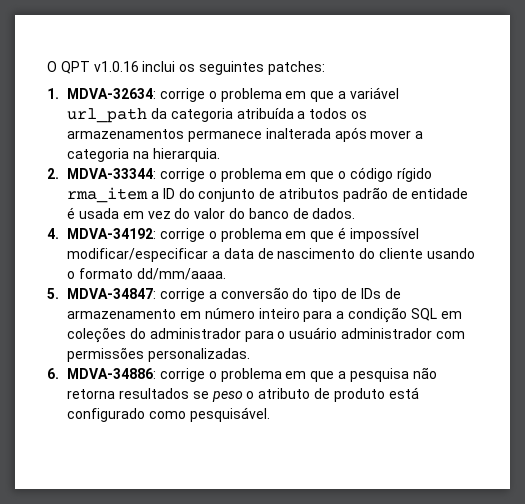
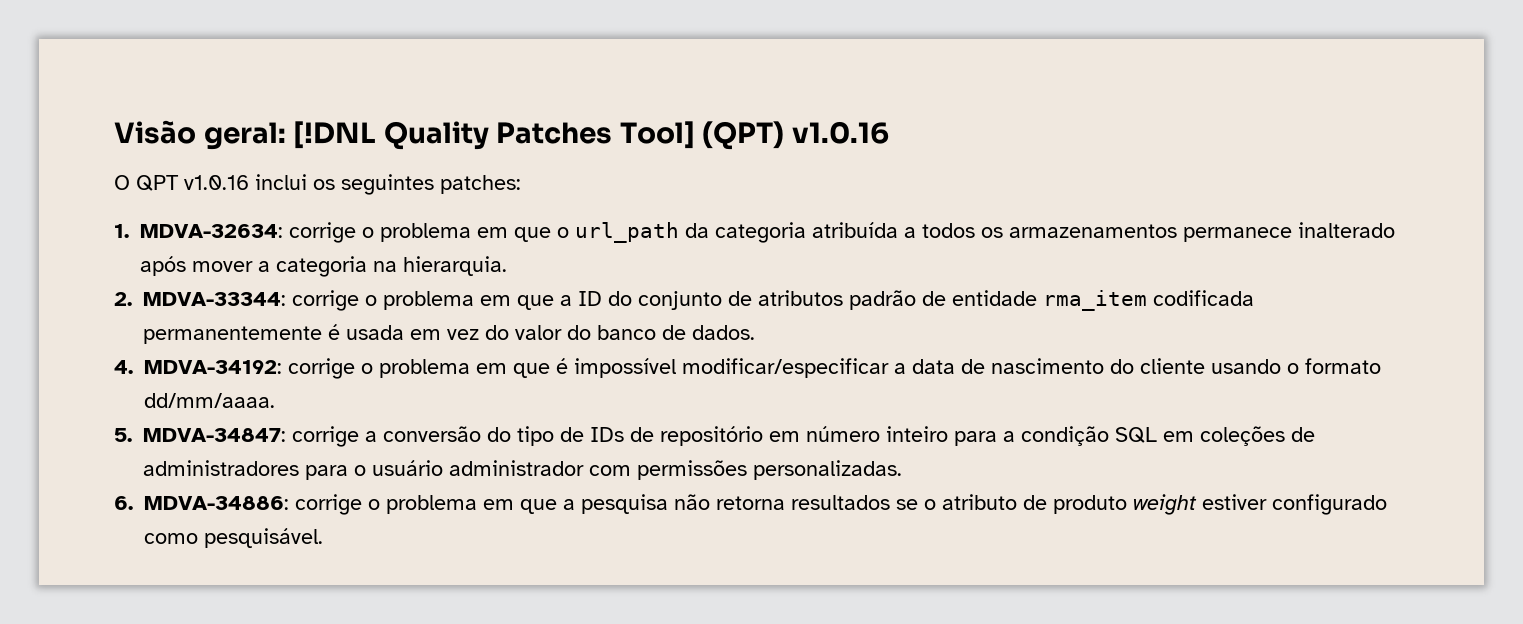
+ Visão geral: [!DNL Quality Patches Tool] (QPT) v1.0.16
- 1. MDVA-32634: corrige o problema em que a variável url_path da categoria atribuída a todos os armazenamentos permanece inalterada após mover a categoria na hierarquia.
+ 1. MDVA-32634: corrige o problema em que o url_path da categoria atribuída a todos os armazenamentos permanece inalterado após mover a categoria na hierarquia.
- 2. MDVA-33344: corrige o problema em que o código rígido rma_item a ID do conjunto de atributos padrão de entidade é usada em vez do valor do banco de dados.
+ 2. MDVA-33344: corrige o problema em que a ID do conjunto de atributos padrão de entidade rma_item codificada permanentemente é usada em vez do valor do banco de dados.
- 5. MDVA-34847: corrige a conversão do tipo de IDs de armazenamento em número inteiro para a condição SQL em coleções do administrador para o usuário administrador com permissões personalizadas.
+ 5. MDVA-34847: corrige a conversão do tipo de IDs de repositório em número inteiro para a condição SQL em coleções de administradores para o usuário administrador com permissões personalizadas.
- 6. MDVA-34886: corrige o problema em que a pesquisa não retorna resultados se peso o atributo de produto está configurado como pesquisável.
+ 6. MDVA-34886: corrige o problema em que a pesquisa não retorna resultados se o atributo de produto weight estiver configurado como pesquisável.

